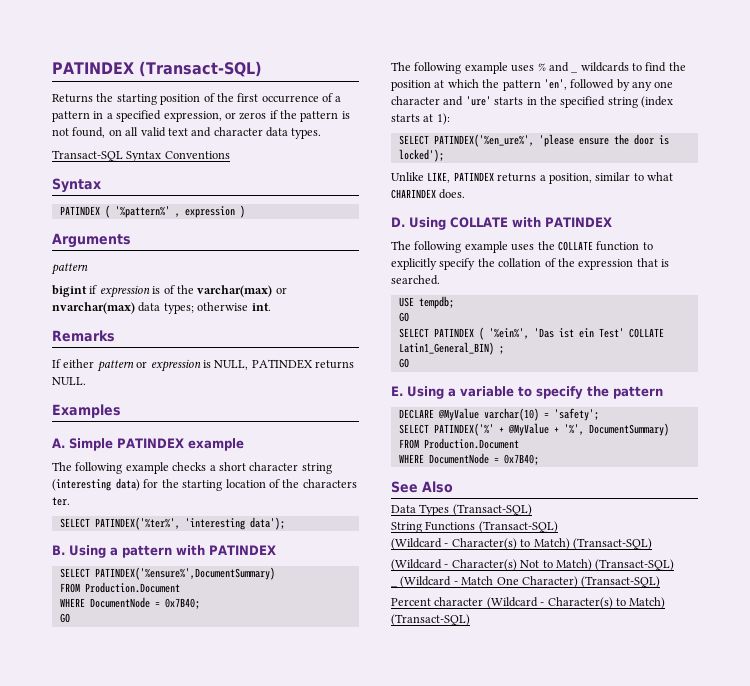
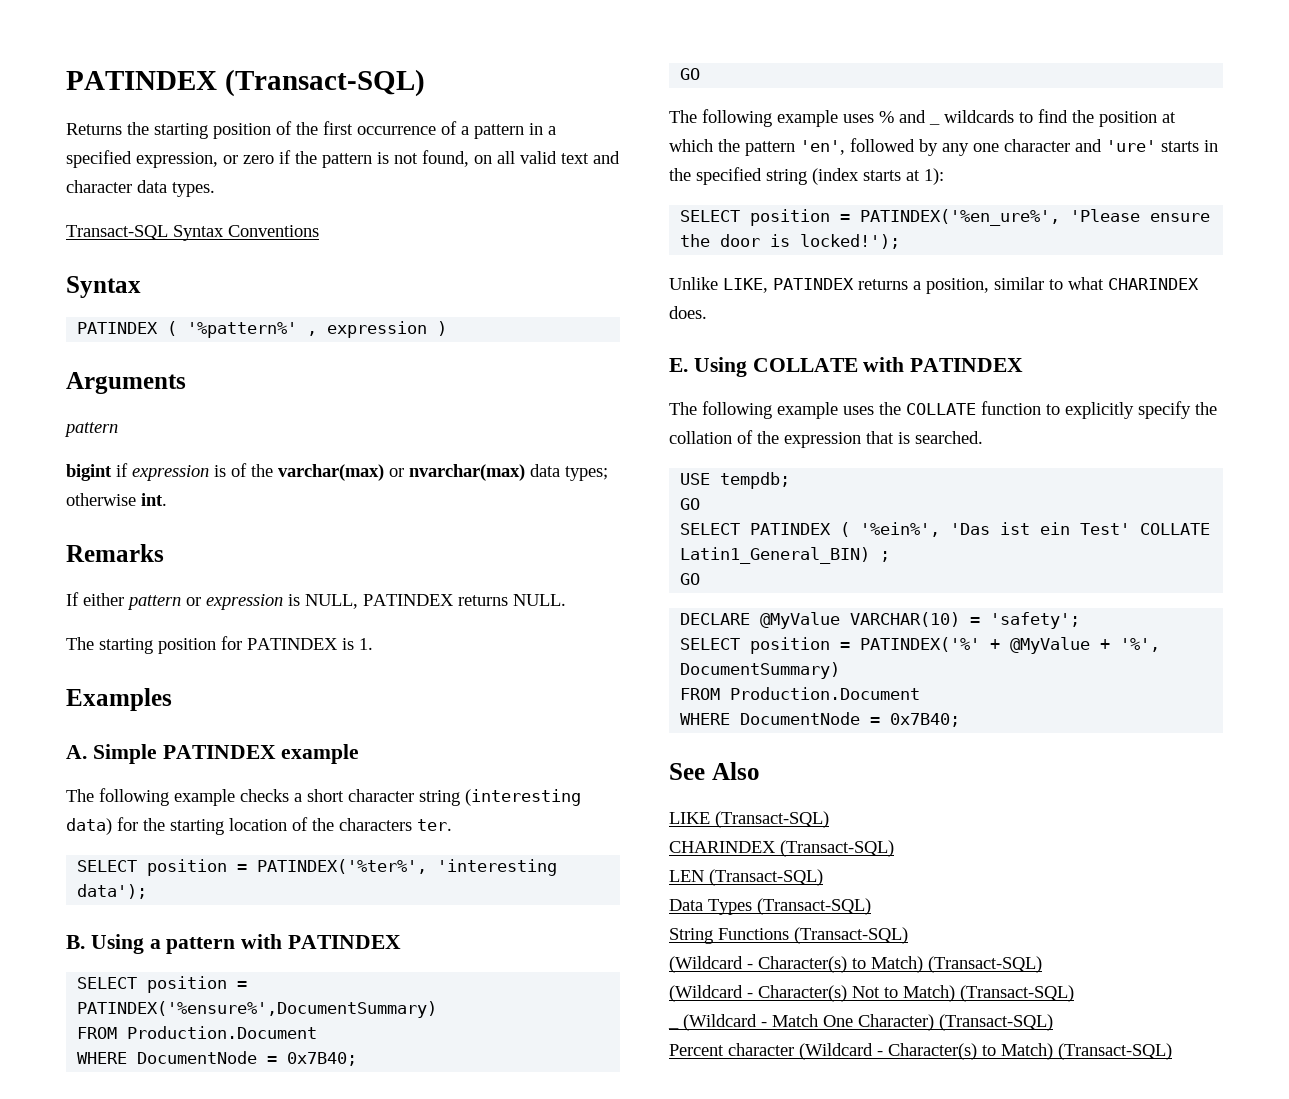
- Returns the starting position of the first occurrence of a pattern in a specified expression, or zeros if the pattern is not found, on all valid text and character data types.
+ Returns the starting position of the first occurrence of a pattern in a specified expression, or zero if the pattern is not found, on all valid text and character data types.
+ The starting position for PATINDEX is 1.
- SELECT PATINDEX('%ter%', 'interesting data');
+ SELECT position = PATINDEX('%ter%', 'interesting data');
- SELECT PATINDEX('%ensure%',DocumentSummary)
+ SELECT position = PATINDEX('%ensure%',DocumentSummary)
- SELECT PATINDEX('%en_ure%', 'please ensure the door is locked');
+ SELECT position = PATINDEX('%en_ure%', 'Please ensure the door is locked!');
- D. Using COLLATE with PATINDEX
+ E. Using COLLATE with PATINDEX
- E. Using a variable to specify the pattern
- DECLARE @MyValue varchar(10) = 'safety';
+ DECLARE @MyValue VARCHAR(10) = 'safety';
- SELECT PATINDEX('%' + @MyValue + '%', DocumentSummary)
+ SELECT position = PATINDEX('%' + @MyValue + '%', DocumentSummary)
+ LIKE (Transact-SQL)
+ CHARINDEX (Transact-SQL)
+ LEN (Transact-SQL)

